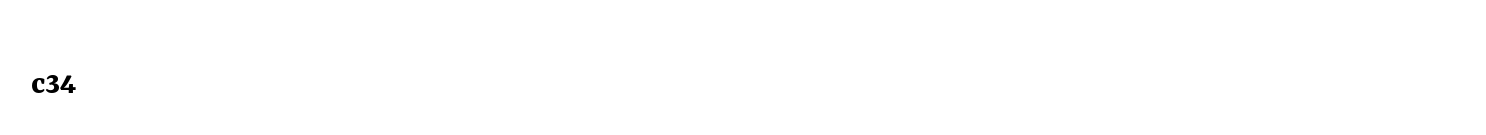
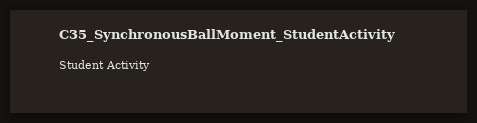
- c34
+ C35_SynchronousBallMoment_StudentActivity
+ Student Activity

